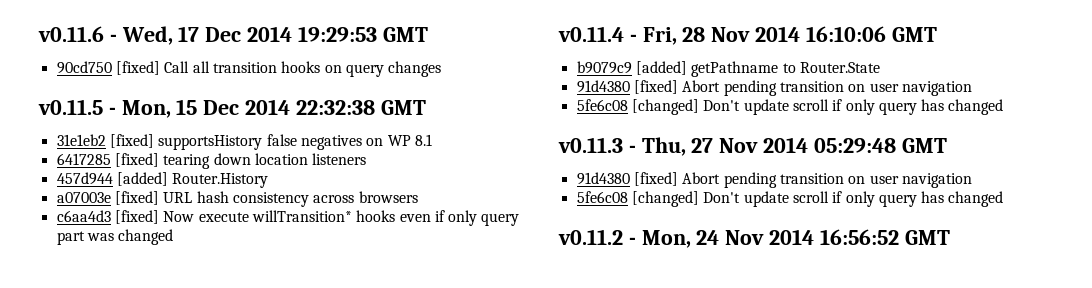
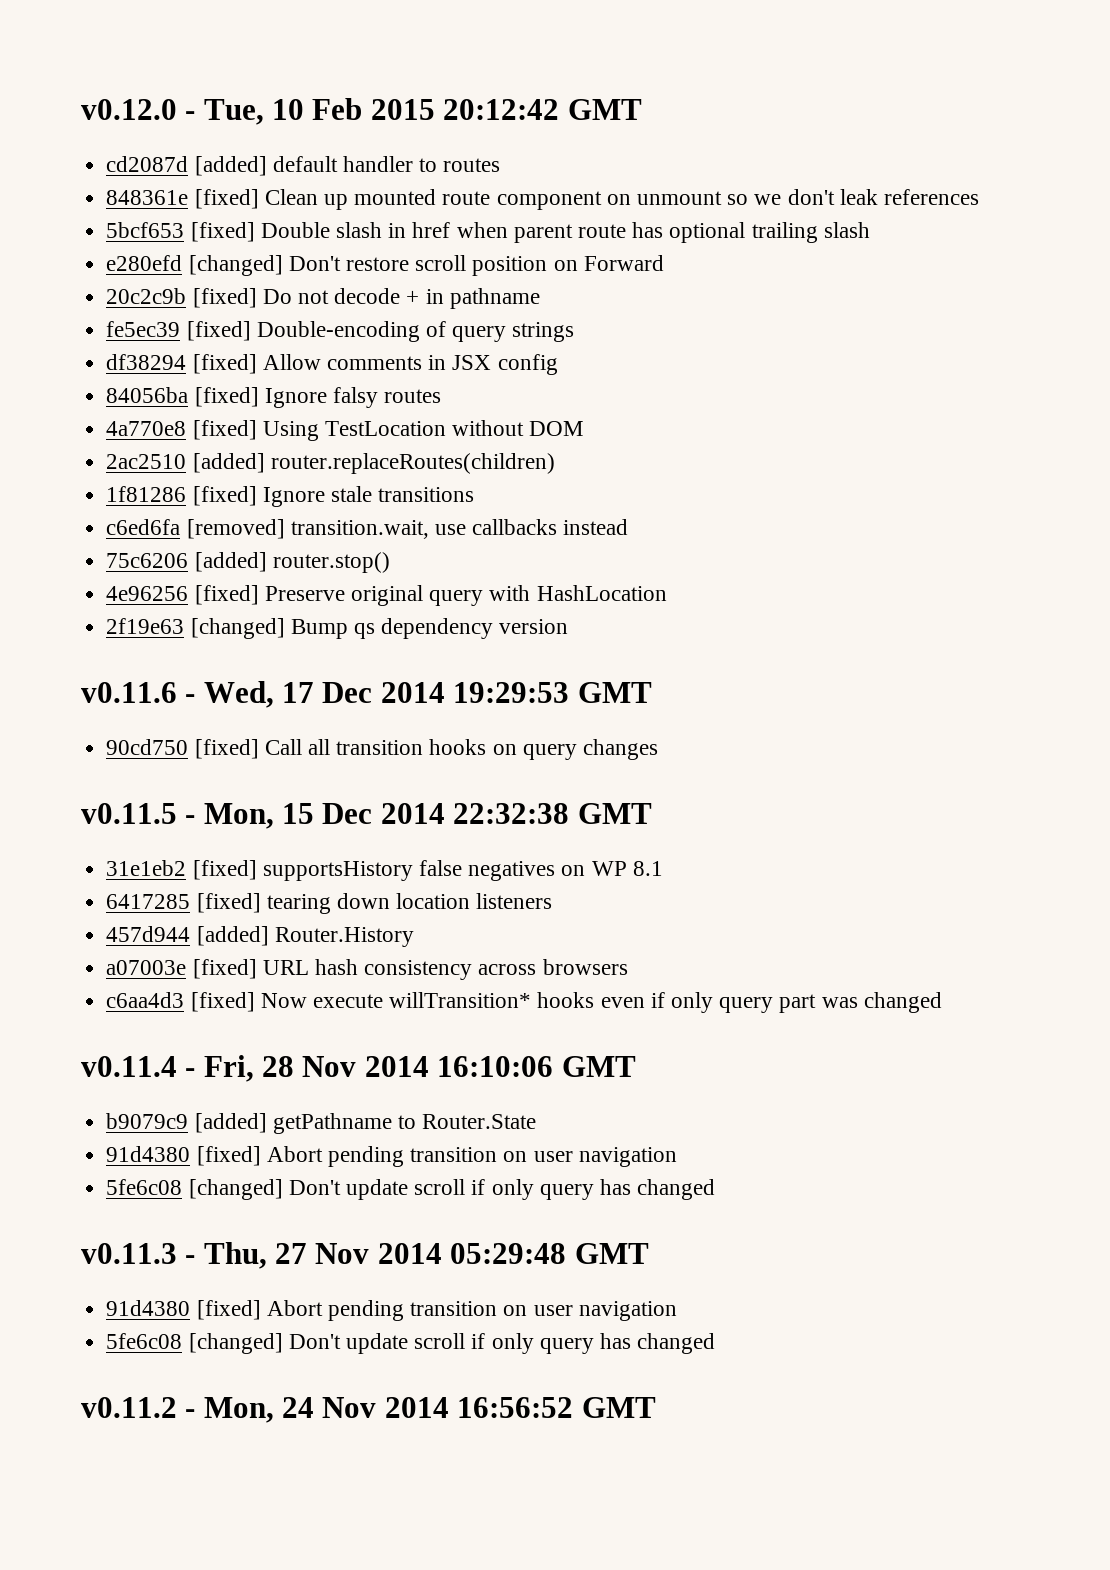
+ v0.12.0 - Tue, 10 Feb 2015 20:12:42 GMT
+ cd2087d [added] default handler to routes
+ 848361e [fixed] Clean up mounted route component on unmount so we don't leak references
+ 5bcf653 [fixed] Double slash in href when parent route has optional trailing slash
+ e280efd [changed] Don't restore scroll position on Forward
+ 20c2c9b [fixed] Do not decode + in pathname
+ fe5ec39 [fixed] Double-encoding of query strings
+ df38294 [fixed] Allow comments in JSX config
+ 84056ba [fixed] Ignore falsy routes
+ 4a770e8 [fixed] Using TestLocation without DOM
+ 2ac2510 [added] router.replaceRoutes(children)
+ 1f81286 [fixed] Ignore stale transitions
+ c6ed6fa [removed] transition.wait, use callbacks instead
+ 75c6206 [added] router.stop()
+ 4e96256 [fixed] Preserve original query with HashLocation
+ 2f19e63 [changed] Bump qs dependency version

